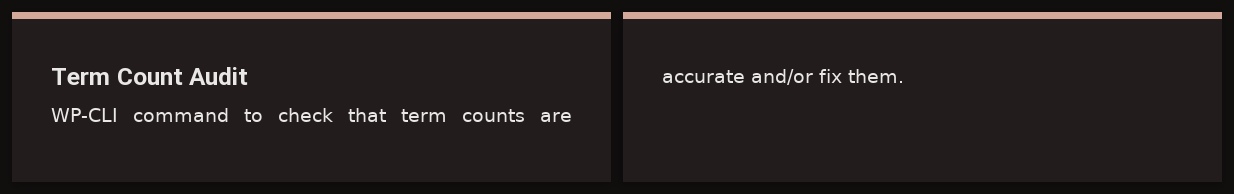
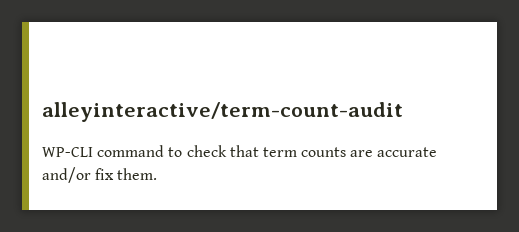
- Term Count Audit
+ alleyinteractive/term-count-audit

